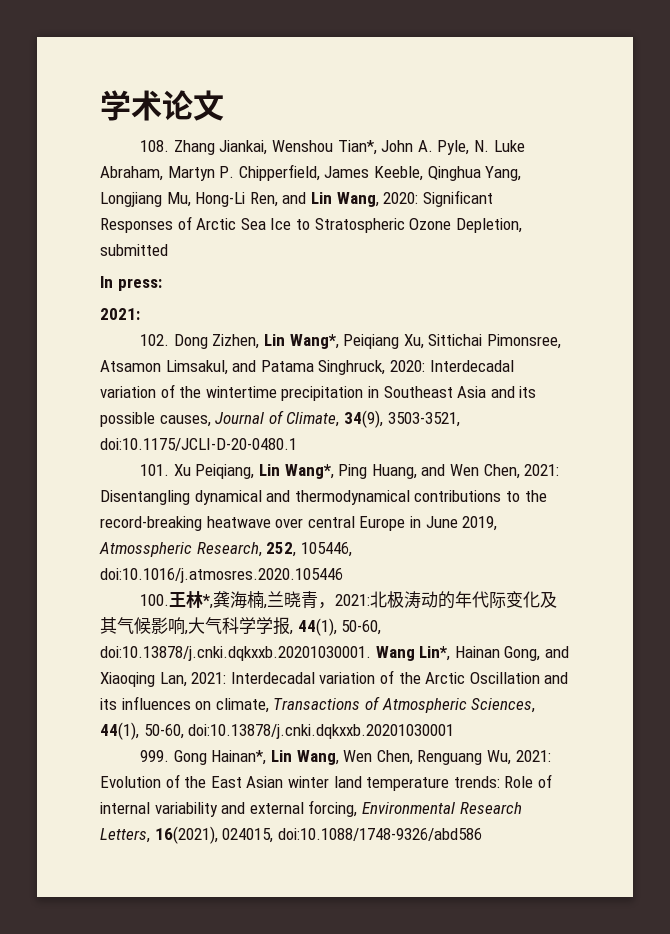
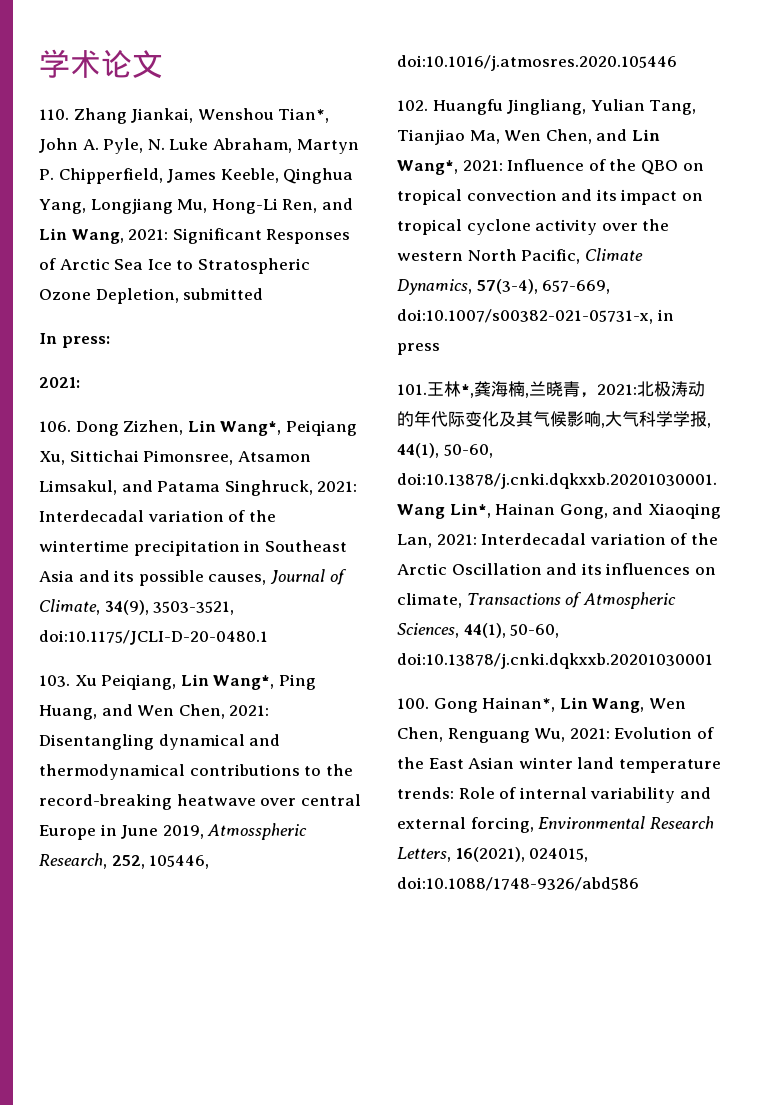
- 108. Zhang Jiankai, Wenshou Tian*, John A. Pyle, N. Luke Abraham, Martyn P. Chipperfield, James Keeble, Qinghua Yang, Longjiang Mu, Hong-Li Ren, and Lin Wang, 2020: Significant Responses of Arctic Sea Ice to Stratospheric Ozone Depletion, submitted
+ 110. Zhang Jiankai, Wenshou Tian*, John A. Pyle, N. Luke Abraham, Martyn P. Chipperfield, James Keeble, Qinghua Yang, Longjiang Mu, Hong-Li Ren, and Lin Wang, 2021: Significant Responses of Arctic Sea Ice to Stratospheric Ozone Depletion, submitted
- 102. Dong Zizhen, Lin Wang*, Peiqiang Xu, Sittichai Pimonsree, Atsamon Limsakul, and Patama Singhruck, 2020: Interdecadal variation of the wintertime precipitation in Southeast Asia and its possible causes, Journal of Climate, 34(9), 3503-3521, doi:10.1175/JCLI-D-20-0480.1
+ 106. Dong Zizhen, Lin Wang*, Peiqiang Xu, Sittichai Pimonsree, Atsamon Limsakul, and Patama Singhruck, 2021: Interdecadal variation of the wintertime precipitation in Southeast Asia and its possible causes, Journal of Climate, 34(9), 3503-3521, doi:10.1175/JCLI-D-20-0480.1
- 101. Xu Peiqiang, Lin Wang*, Ping Huang, and Wen Chen, 2021: Disentangling dynamical and thermodynamical contributions to the record-breaking heatwave over central Europe in June 2019, Atmosspheric Research, 252, 105446, doi:10.1016/j.atmosres.2020.105446
+ 103. Xu Peiqiang, Lin Wang*, Ping Huang, and Wen Chen, 2021: Disentangling dynamical and thermodynamical contributions to the record-breaking heatwave over central Europe in June 2019, Atmosspheric Research, 252, 105446, doi:10.1016/j.atmosres.2020.105446
- 100.王林*,龚海楠,兰晓青，2021:北极涛动的年代际变化及其气候影响,大气科学学报, 44(1), 50-60, doi:10.13878/j.cnki.dqkxxb.20201030001. Wang Lin*, Hainan Gong, and Xiaoqing Lan, 2021: Interdecadal variation of the Arctic Oscillation and its influences on climate, Transactions of Atmospheric Sciences, 44(1), 50-60, doi:10.13878/j.cnki.dqkxxb.20201030001
+ 102. Huangfu Jingliang, Yulian Tang, Tianjiao Ma, Wen Chen, and Lin Wang*, 2021: Influence of the QBO on tropical convection and its impact on tropical cyclone activity over the western North Pacific, Climate Dynamics, 57(3-4), 657-669, doi:10.1007/s00382-021-05731-x, in press
+ 101.王林*,龚海楠,兰晓青，2021:北极涛动的年代际变化及其气候影响,大气科学学报, 44(1), 50-60, doi:10.13878/j.cnki.dqkxxb.20201030001. Wang Lin*, Hainan Gong, and Xiaoqing Lan, 2021: Interdecadal variation of the Arctic Oscillation and its influences on climate, Transactions of Atmospheric Sciences, 44(1), 50-60, doi:10.13878/j.cnki.dqkxxb.20201030001
- 999. Gong Hainan*, Lin Wang, Wen Chen, Renguang Wu, 2021: Evolution of the East Asian winter land temperature trends: Role of internal variability and external forcing, Environmental Research Letters, 16(2021), 024015, doi:10.1088/1748-9326/abd586
+ 100. Gong Hainan*, Lin Wang, Wen Chen, Renguang Wu, 2021: Evolution of the East Asian winter land temperature trends: Role of internal variability and external forcing, Environmental Research Letters, 16(2021), 024015, doi:10.1088/1748-9326/abd586

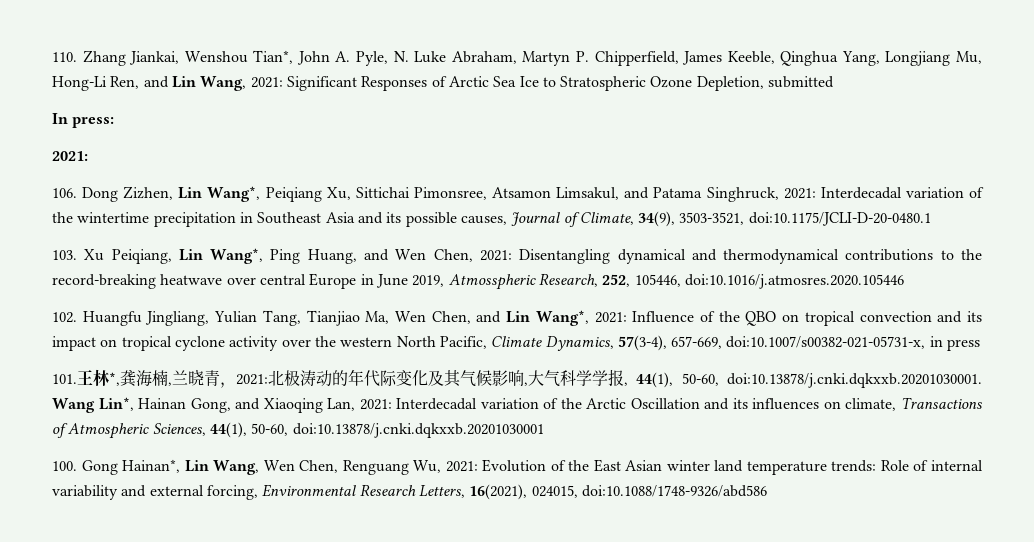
- 学术论文

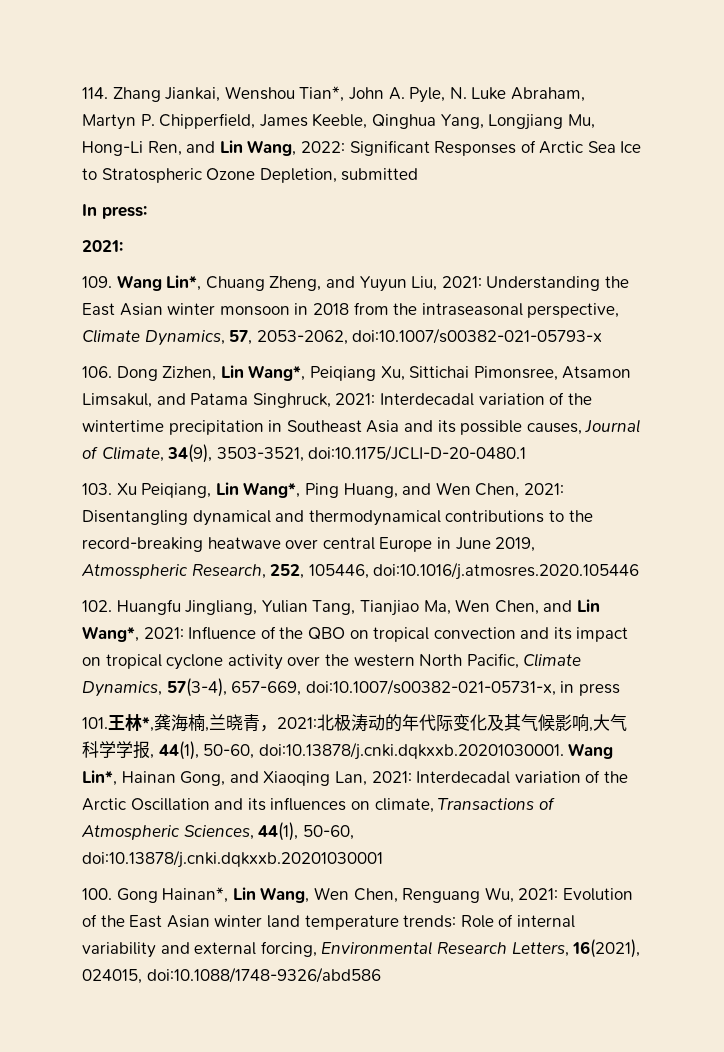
- 110. Zhang Jiankai, Wenshou Tian*, John A. Pyle, N. Luke Abraham, Martyn P. Chipperfield, James Keeble, Qinghua Yang, Longjiang Mu, Hong-Li Ren, and Lin Wang, 2021: Significant Responses of Arctic Sea Ice to Stratospheric Ozone Depletion, submitted
+ 114. Zhang Jiankai, Wenshou Tian*, John A. Pyle, N. Luke Abraham, Martyn P. Chipperfield, James Keeble, Qinghua Yang, Longjiang Mu, Hong-Li Ren, and Lin Wang, 2022: Significant Responses of Arctic Sea Ice to Stratospheric Ozone Depletion, submitted
+ 109. Wang Lin*, Chuang Zheng, and Yuyun Liu, 2021: Understanding the East Asian winter monsoon in 2018 from the intraseasonal perspective, Climate Dynamics, 57, 2053-2062, doi:10.1007/s00382-021-05793-x

